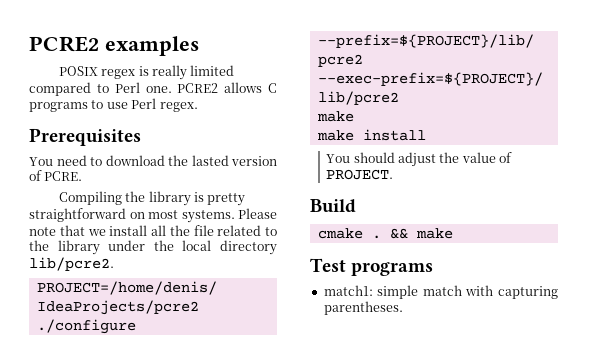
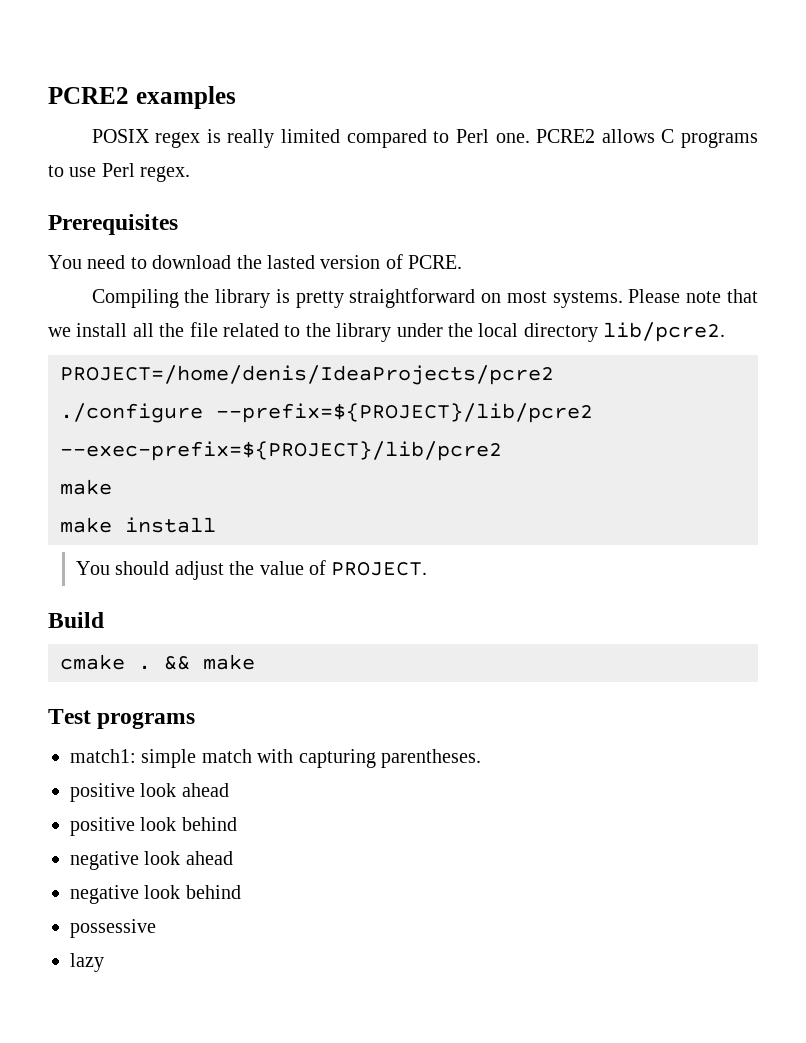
+ positive look ahead
+ positive look behind
+ negative look ahead
+ negative look behind
+ possessive
+ lazy

